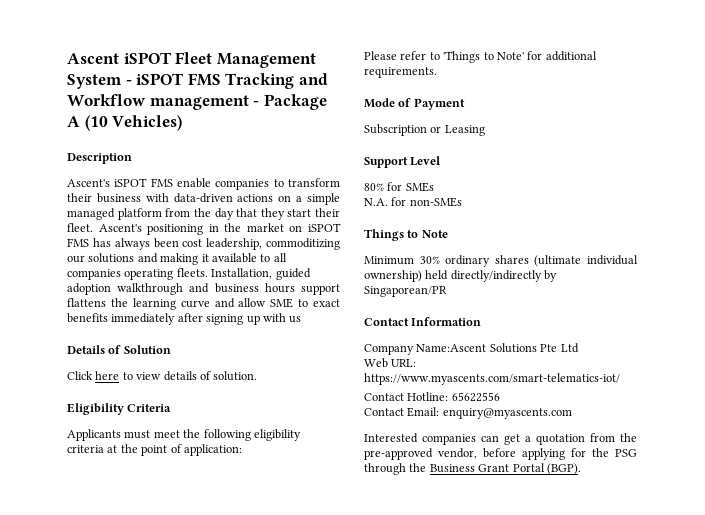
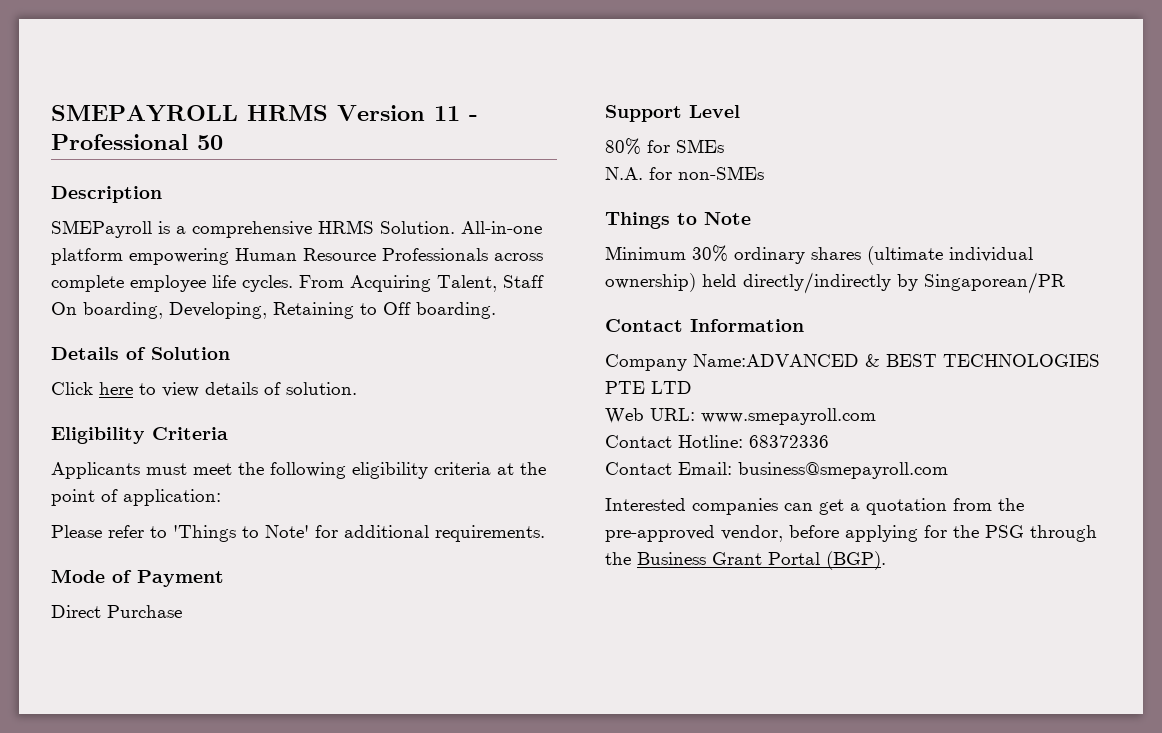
- Ascent iSPOT Fleet Management System - iSPOT FMS Tracking and Workflow management - Package A (10 Vehicles)
+ SMEPAYROLL HRMS Version 11 - Professional 50
  Description
- Ascent's iSPOT FMS enable companies to transform their business with data-driven actions on a simple managed platform from the day that they start their fleet. Ascent's positioning in the market on iSPOT FMS has always been cost leadership, commoditizing our solutions and making it available to all companies operating fleets. Installation, guided adoption walkthrough and business hours support flattens the learning curve and allow SME to exact benefits immediately after signing up with us
+ SMEPayroll is a comprehensive HRMS Solution. All-in-one platform empowering Human Resource Professionals across complete employee life cycles. From Acquiring Talent, Staff On boarding, Developing, Retaining to Off boarding.
- Subscription or Leasing
+ Direct Purchase
- Company Name:Ascent Solutions Pte Ltd
+ Company Name:ADVANCED & BEST TECHNOLOGIES PTE LTD
- Web URL: https://www.myascents.com/smart-telematics-iot/
+ Web URL: www.smepayroll.com
- Contact Hotline: 65622556
+ Contact Hotline: 68372336
- Contact Email: enquiry@myascents.com
+ Contact Email: business@smepayroll.com

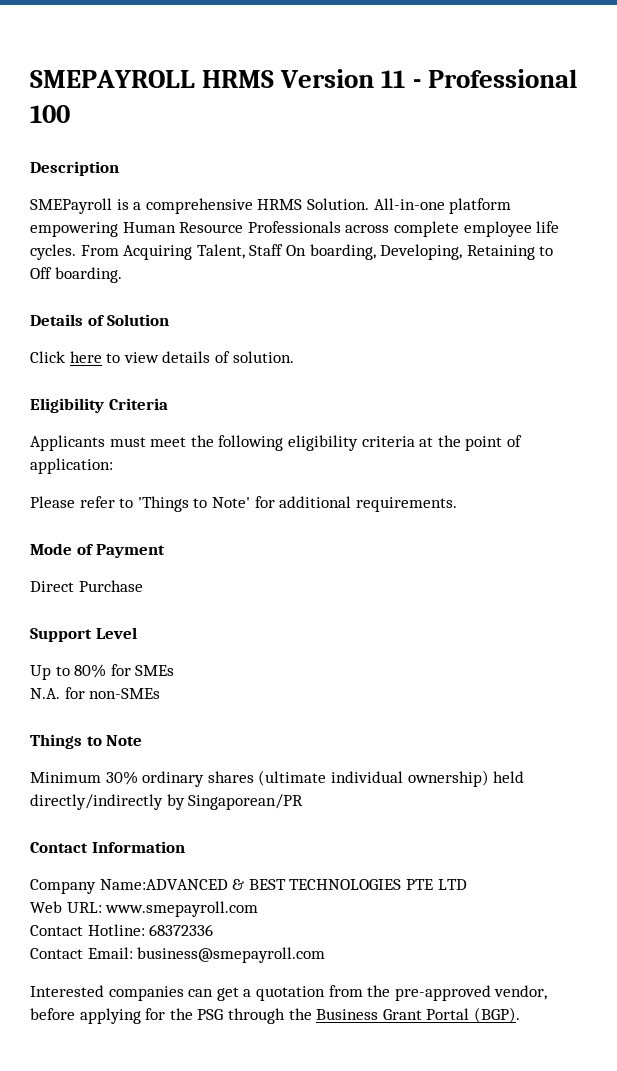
- SMEPAYROLL HRMS Version 11 - Professional 50
+ SMEPAYROLL HRMS Version 11 - Professional 100
- 80% for SMEs
+ Up to 80% for SMEs

